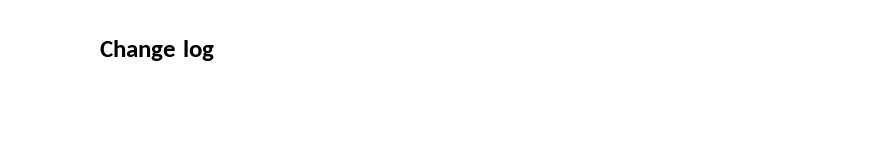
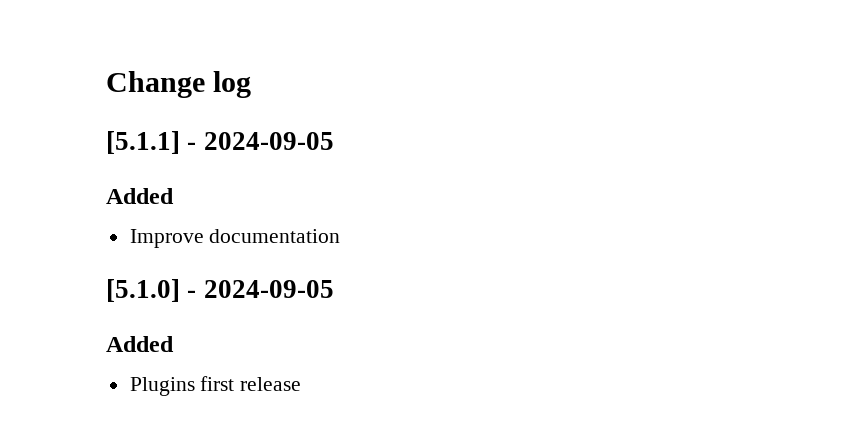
+ [5.1.1] - 2024-09-05
+ Added
+ Improve documentation
+ [5.1.0] - 2024-09-05
+ Added
+ Plugins first release

